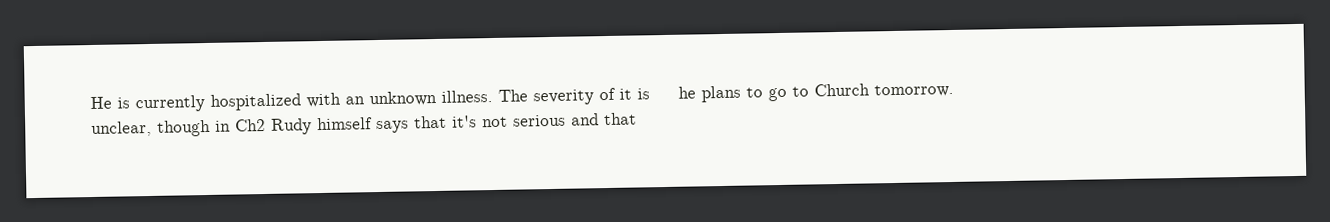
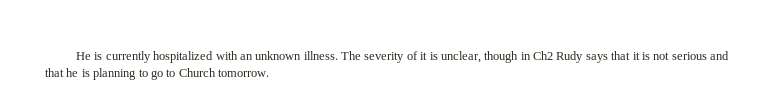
- The severity of it is unclear, though in Ch2 Rudy himself says that it's not serious and that he plans to go to Church tomorrow.
+ The severity of it is unclear, though in Ch2 Rudy says that it is not serious and that he is planning to go to Church tomorrow.

